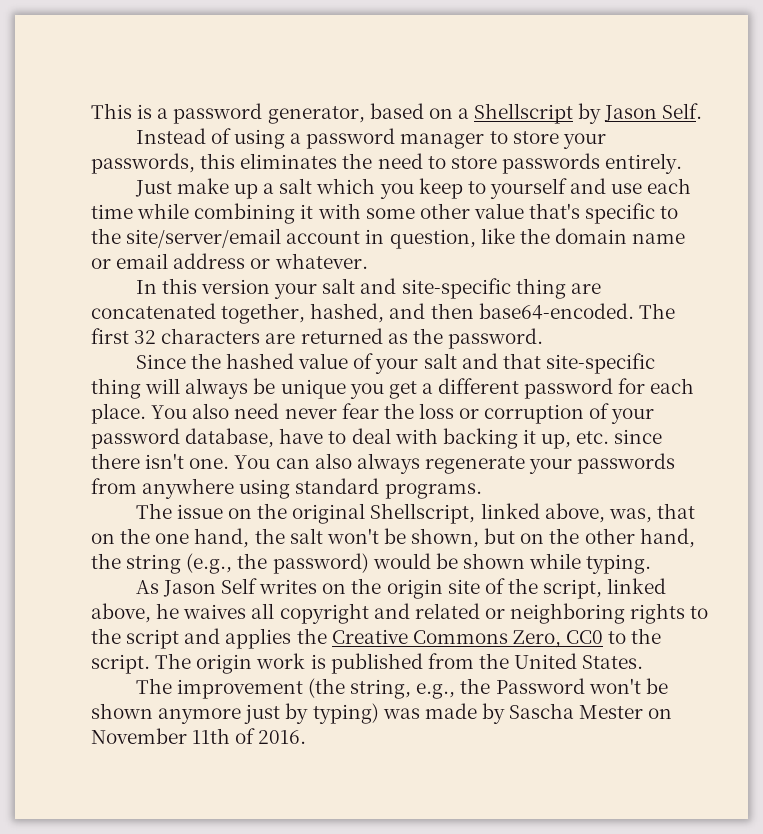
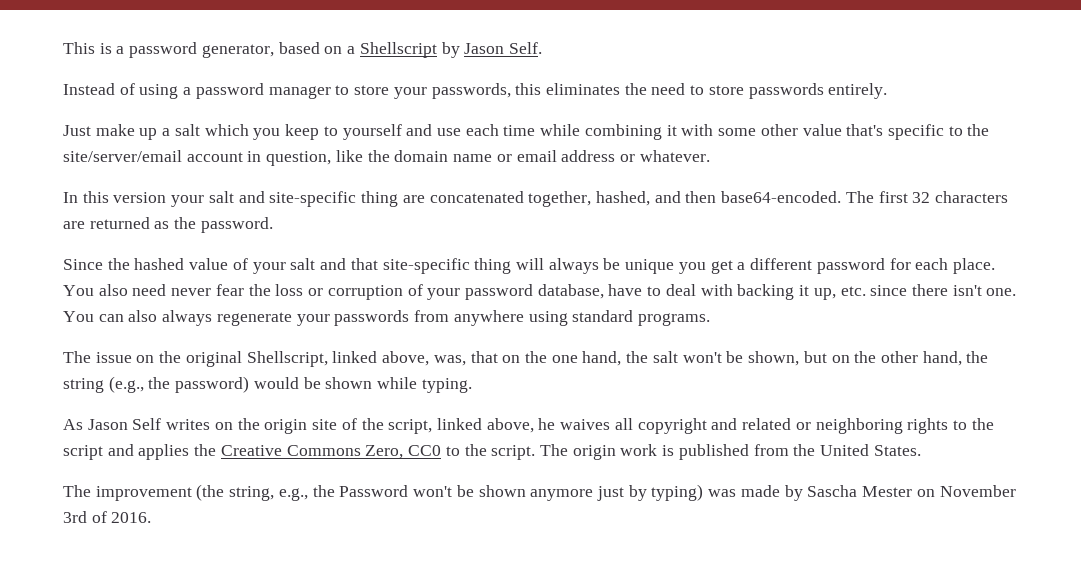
- The improvement (the string, e.g., the Password won't be shown anymore just by typing) was made by Sascha Mester on November 11th of 2016.
+ The improvement (the string, e.g., the Password won't be shown anymore just by typing) was made by Sascha Mester on November 3rd of 2016.

